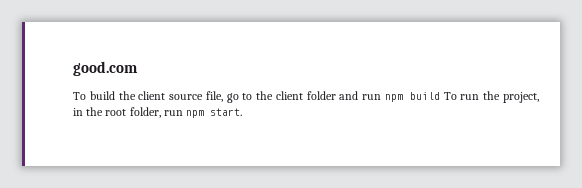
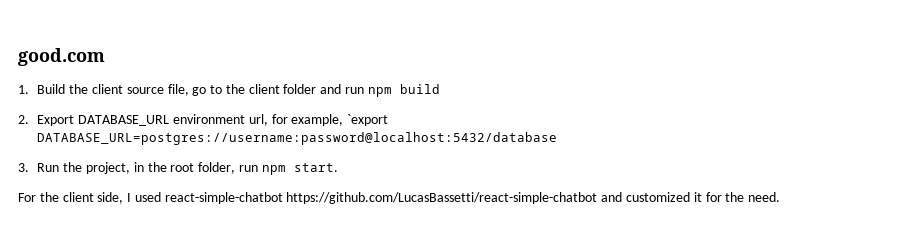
- To build the client source file, go to the client folder and run npm build To run the project, in the root folder, run npm start.
+ 1. Build the client source file, go to the client folder and run npm build
+ 2. Export DATABASE_URL environment url, for example, `export DATABASE_URL=postgres://username:password@localhost:5432/database
+ 3. Run the project, in the root folder, run npm start.
+ For the client side, I used react-simple-chatbot https://github.com/LucasBassetti/react-simple-chatbot and customized it for the need.

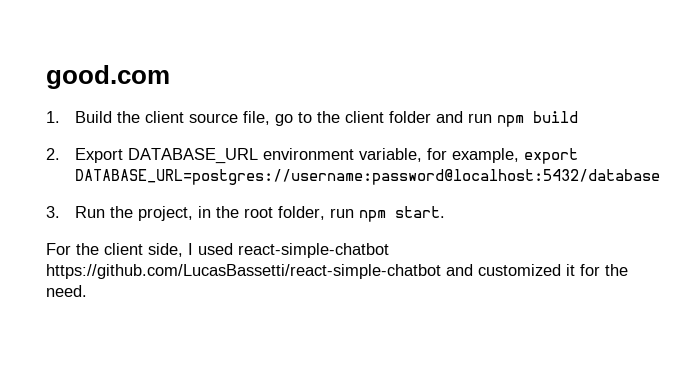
- 2. Export DATABASE_URL environment url, for example, `export DATABASE_URL=postgres://username:password@localhost:5432/database
+ 2. Export DATABASE_URL environment variable, for example, export DATABASE_URL=postgres://username:password@localhost:5432/database

